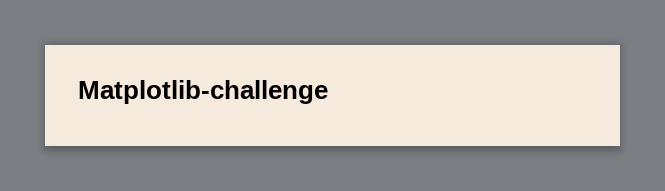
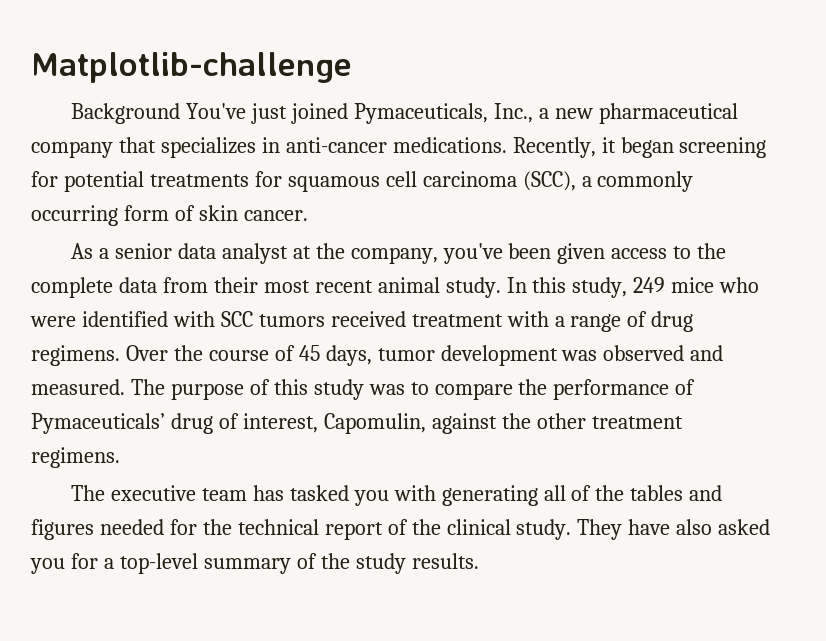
+ Background You've just joined Pymaceuticals, Inc., a new pharmaceutical company that specializes in anti-cancer medications. Recently, it began screening for potential treatments for squamous cell carcinoma (SCC), a commonly occurring form of skin cancer.
+ As a senior data analyst at the company, you've been given access to the complete data from their most recent animal study. In this study, 249 mice who were identified with SCC tumors received treatment with a range of drug regimens. Over the course of 45 days, tumor development was observed and measured. The purpose of this study was to compare the performance of Pymaceuticals’ drug of interest, Capomulin, against the other treatment regimens.
+ The executive team has tasked you with generating all of the tables and figures needed for the technical report of the clinical study. They have also asked you for a top-level summary of the study results.

